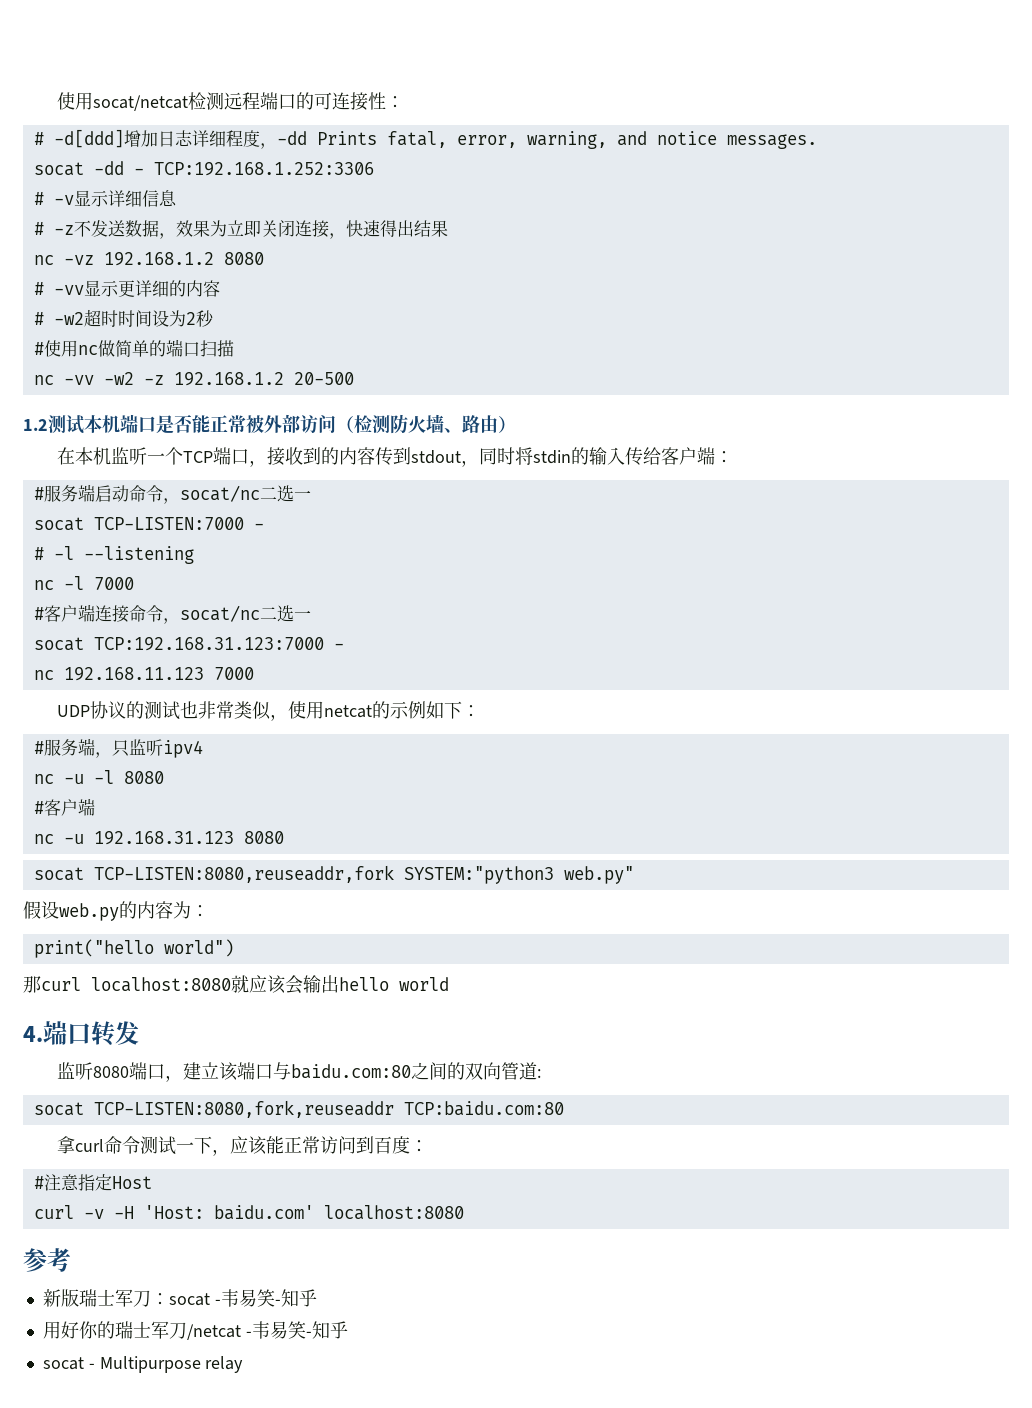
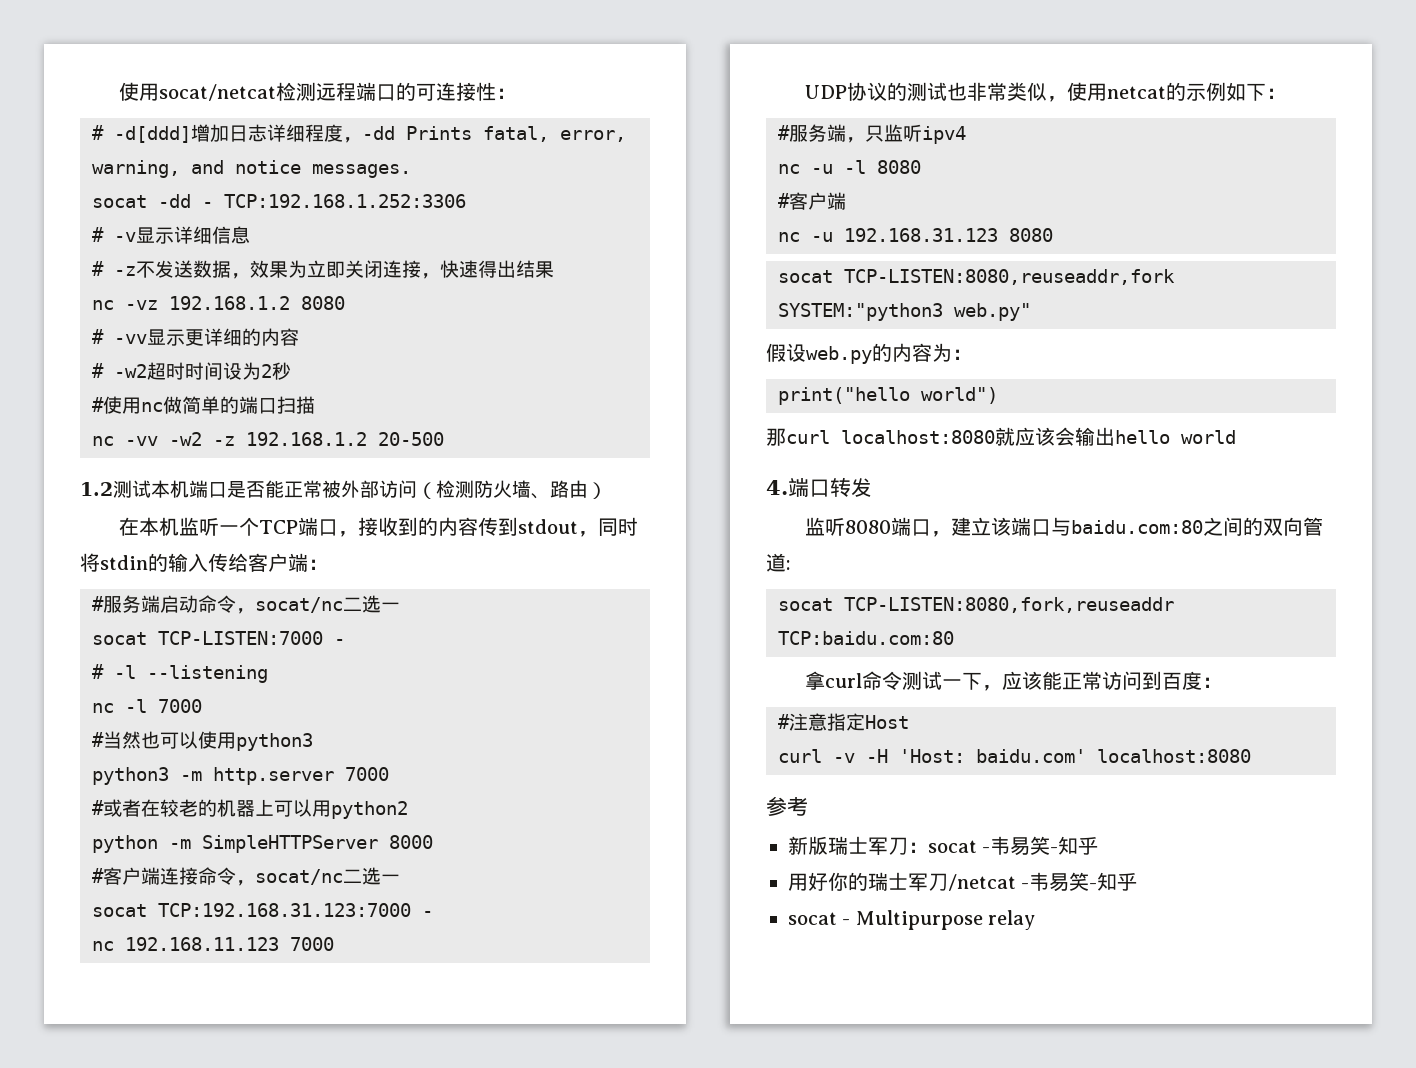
+ #当然也可以使用python3
+ python3 -m http.server 7000
+ #或者在较老的机器上可以用python2
+ python -m SimpleHTTPServer 8000

